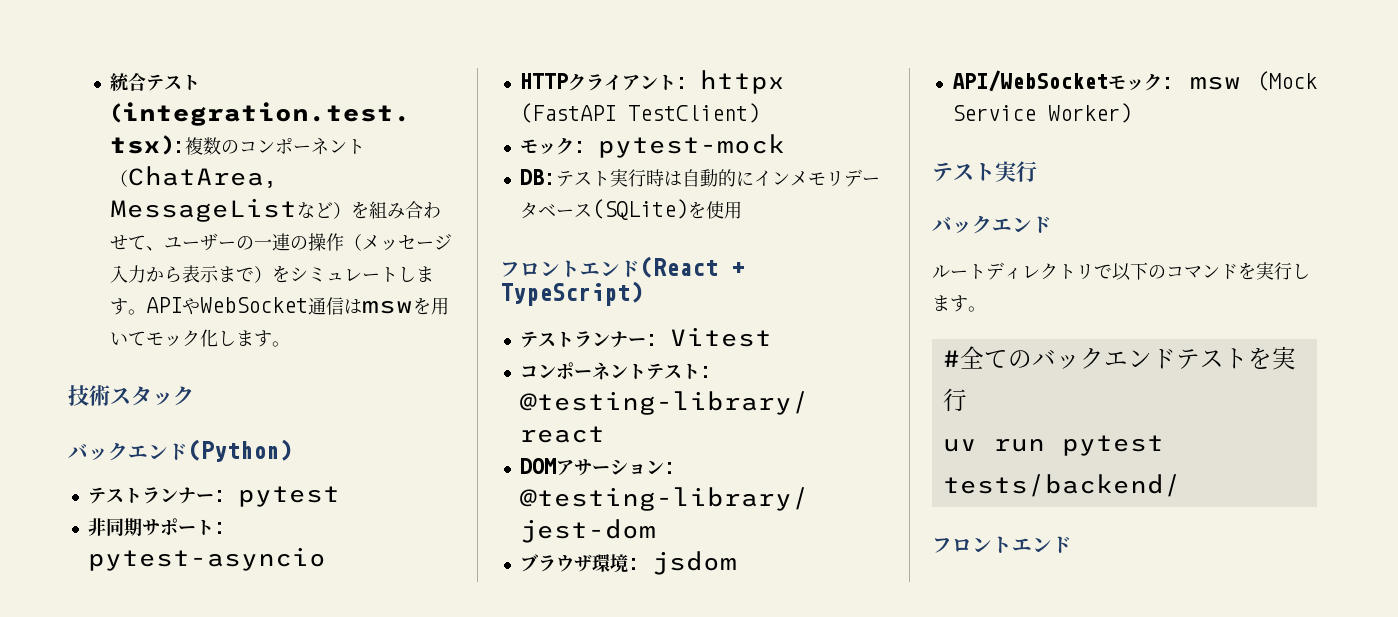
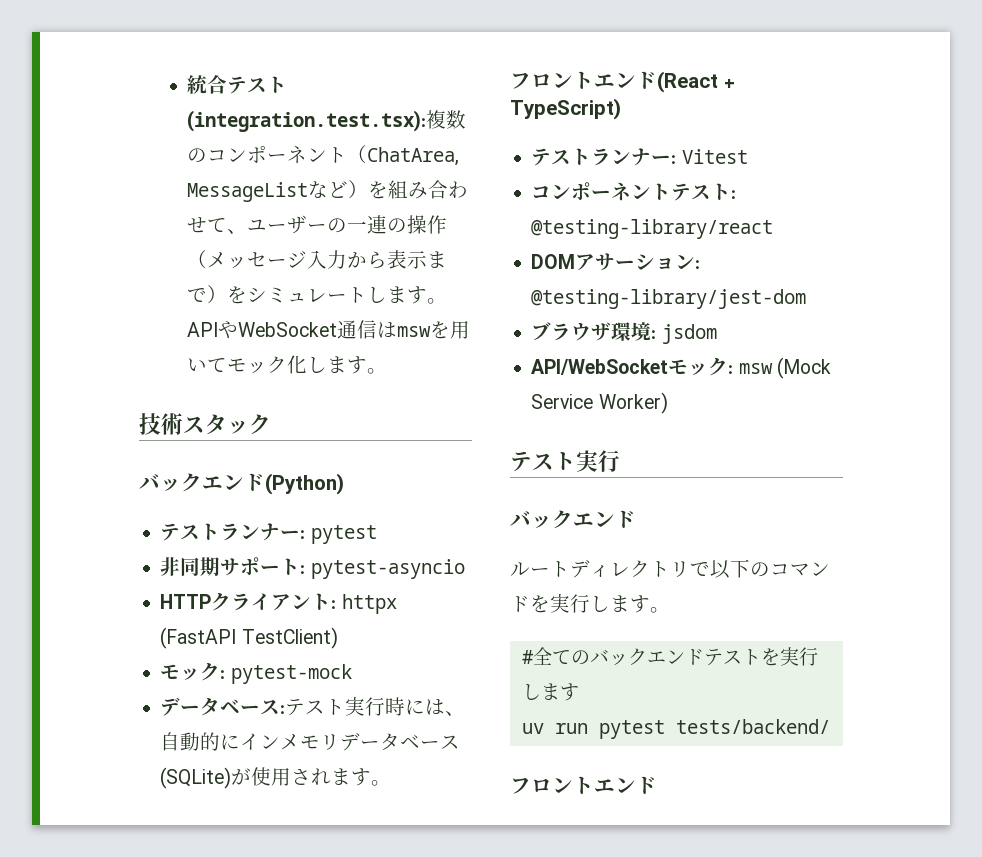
- DB:テスト実行時は自動的にインメモリデータベース(SQLite)を使用
+ データベース:テスト実行時には、自動的にインメモリデータベース(SQLite)が使用されます。
- #全てのバックエンドテストを実行
+ #全てのバックエンドテストを実行します

